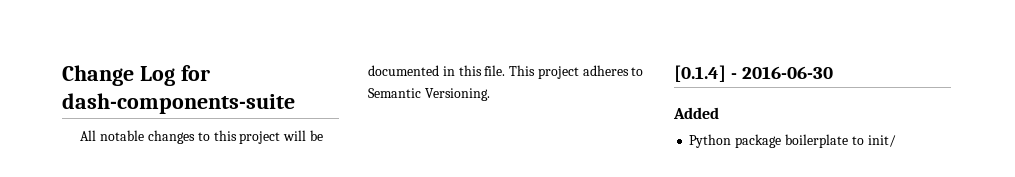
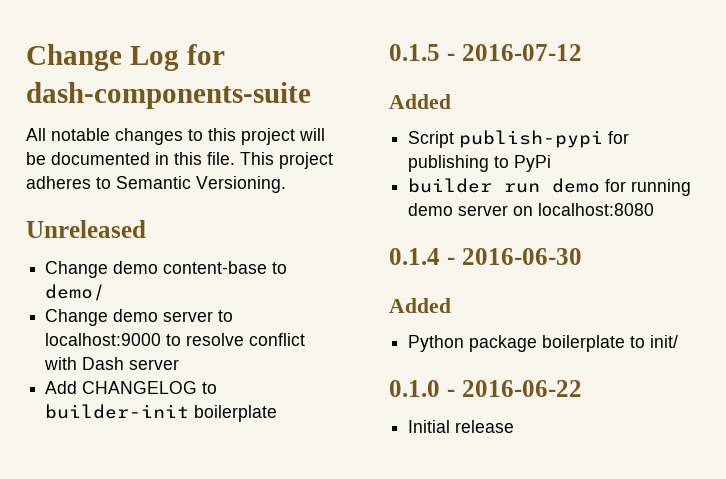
- [0.1.4] - 2016-06-30
+ Unreleased
+ Change demo content-base to demo/
+ Change demo server to localhost:9000 to resolve conflict with Dash server
+ Add CHANGELOG to builder-init boilerplate
+ 0.1.5 - 2016-07-12
+ Added
+ Script publish-pypi for publishing to PyPi
+ builder run demo for running demo server on localhost:8080
+ 0.1.4 - 2016-06-30
+ 0.1.0 - 2016-06-22
+ Initial release

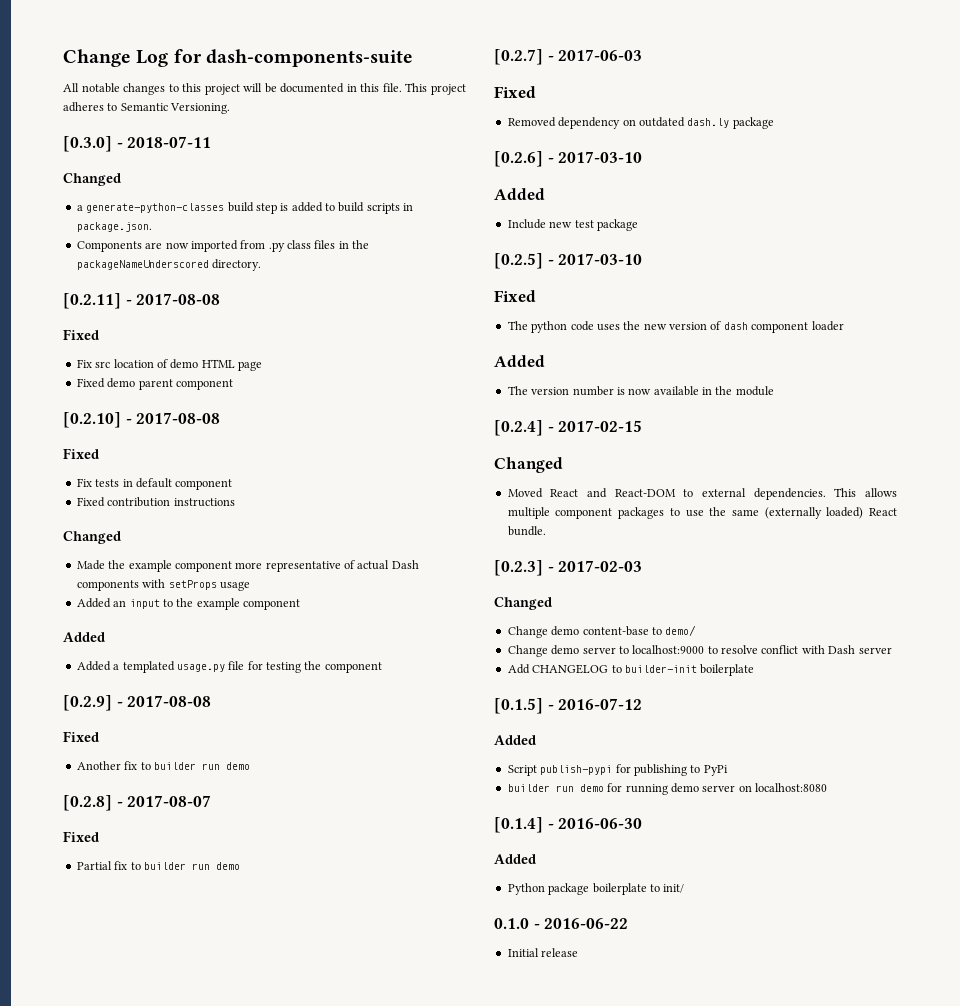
- Unreleased
+ [0.3.0] - 2018-07-11
+ Changed
+ a generate-python-classes build step is added to build scripts in package.json.
+ Components are now imported from .py class files in the packageNameUnderscored directory.
+ [0.2.11] - 2017-08-08
+ Fixed
+ Fix src location of demo HTML page
+ Fixed demo parent component
+ [0.2.10] - 2017-08-08
+ Fixed
+ Fix tests in default component
+ Fixed contribution instructions
+ Changed
+ Made the example component more representative of actual Dash components with setProps usage
+ Added an input to the example component
+ Added
+ Added a templated usage.py file for testing the component
+ [0.2.9] - 2017-08-08
+ Fixed
+ Another fix to builder run demo
+ [0.2.8] - 2017-08-07
+ Fixed
+ Partial fix to builder run demo
+ [0.2.7] - 2017-06-03
+ Fixed
+ Removed dependency on outdated dash.ly package
+ [0.2.6] - 2017-03-10
+ Added
+ Include new test package
+ [0.2.5] - 2017-03-10
+ Fixed
+ The python code uses the new version of dash component loader
+ Added
+ The version number is now available in the module
+ [0.2.4] - 2017-02-15
+ Changed
+ Moved React and React-DOM to external dependencies. This allows multiple component packages to use the same (externally loaded) React bundle.
+ [0.2.3] - 2017-02-03
+ Changed
- 0.1.5 - 2016-07-12
+ [0.1.5] - 2016-07-12
- 0.1.4 - 2016-06-30
+ [0.1.4] - 2016-06-30

